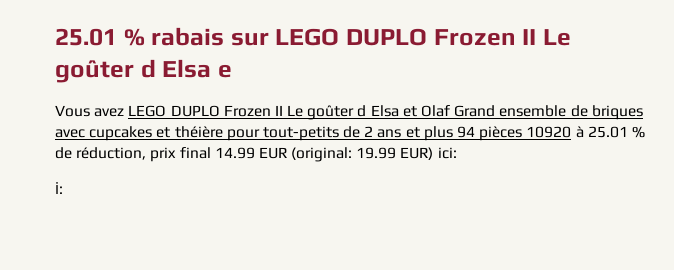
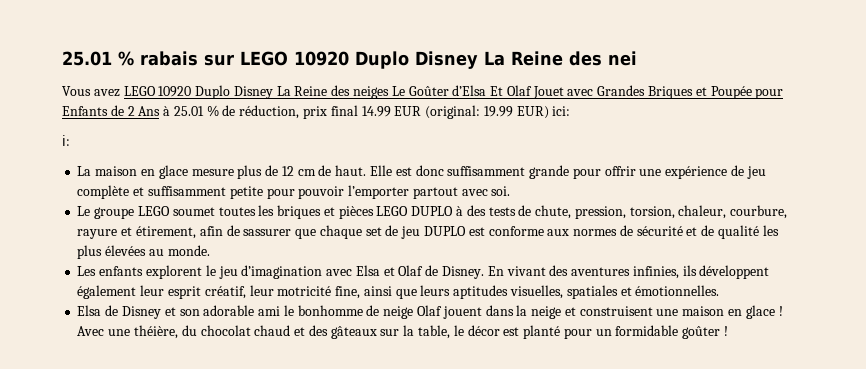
- 25.01 % rabais sur LEGO DUPLO Frozen II Le goûter d Elsa e
- Vous avez LEGO DUPLO Frozen II Le goûter d Elsa et Olaf Grand ensemble de briques avec cupcakes et théière pour tout-petits de 2 ans et plus 94 pièces 10920 à 25.01 % de réduction, prix final 14.99 EUR (original: 19.99 EUR) ici:
+ 25.01 % rabais sur LEGO 10920 Duplo Disney La Reine des nei
+ Vous avez LEGO 10920 Duplo Disney La Reine des neiges Le Goûter d’Elsa Et Olaf Jouet avec Grandes Briques et Poupée pour Enfants de 2 Ans à 25.01 % de réduction, prix final 14.99 EUR (original: 19.99 EUR) ici:
+ La maison en glace mesure plus de 12 cm de haut. Elle est donc suffisamment grande pour offrir une expérience de jeu complète et suffisamment petite pour pouvoir l’emporter partout avec soi.
+ Le groupe LEGO soumet toutes les briques et pièces LEGO DUPLO à des tests de chute, pression, torsion, chaleur, courbure, rayure et étirement, afin de sassurer que chaque set de jeu DUPLO est conforme aux normes de sécurité et de qualité les plus élevées au monde.
+ Les enfants explorent le jeu d’imagination avec Elsa et Olaf de Disney. En vivant des aventures infinies, ils développent également leur esprit créatif, leur motricité fine, ainsi que leurs aptitudes visuelles, spatiales et émotionnelles.
+ Elsa de Disney et son adorable ami le bonhomme de neige Olaf jouent dans la neige et construisent une maison en glace ! Avec une théière, du chocolat chaud et des gâteaux sur la table, le décor est planté pour un formidable goûter !

